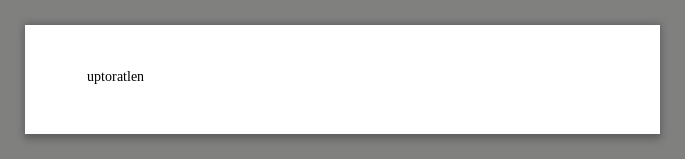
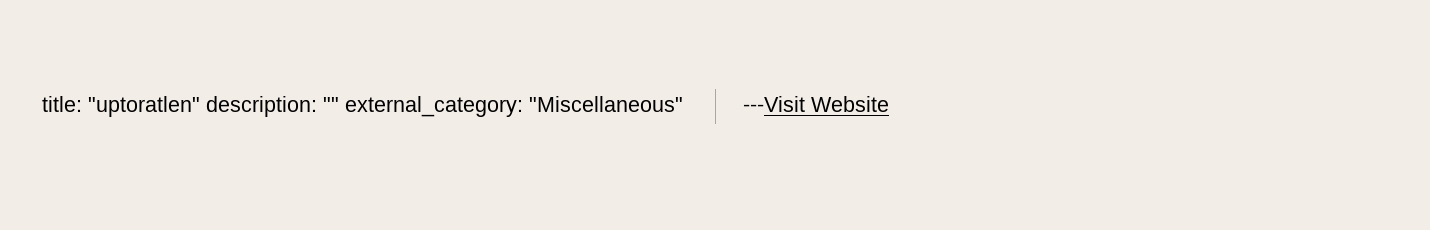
- uptoratlen
+ title: "uptoratlen" description: "" external_category: "Miscellaneous" ---Visit Website

